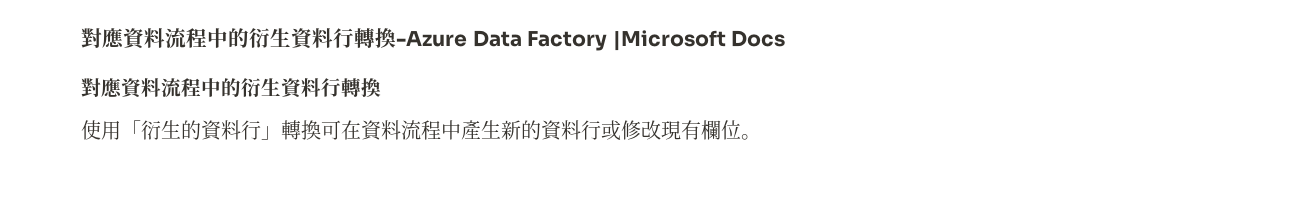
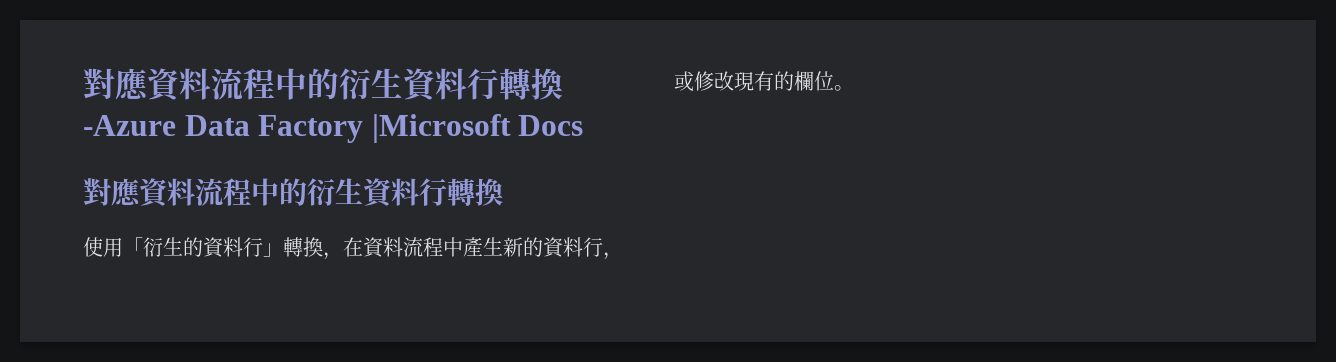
- 使用「衍生的資料行」轉換可在資料流程中產生新的資料行或修改現有欄位。
+ 使用「衍生的資料行」轉換，在資料流程中產生新的資料行，或修改現有的欄位。

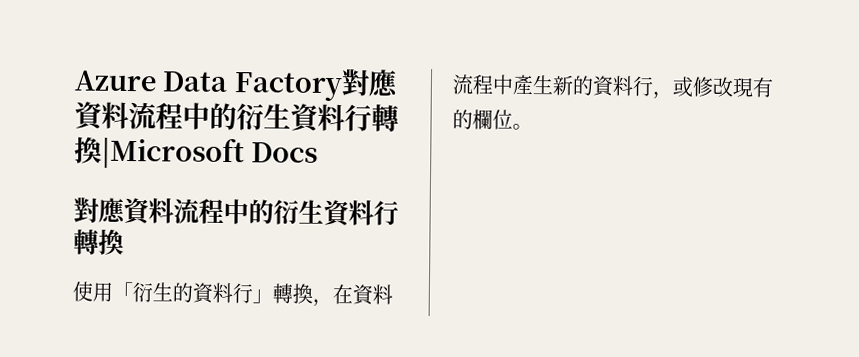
- 對應資料流程中的衍生資料行轉換-Azure Data Factory |Microsoft Docs
+ Azure Data Factory對應資料流程中的衍生資料行轉換|Microsoft Docs

